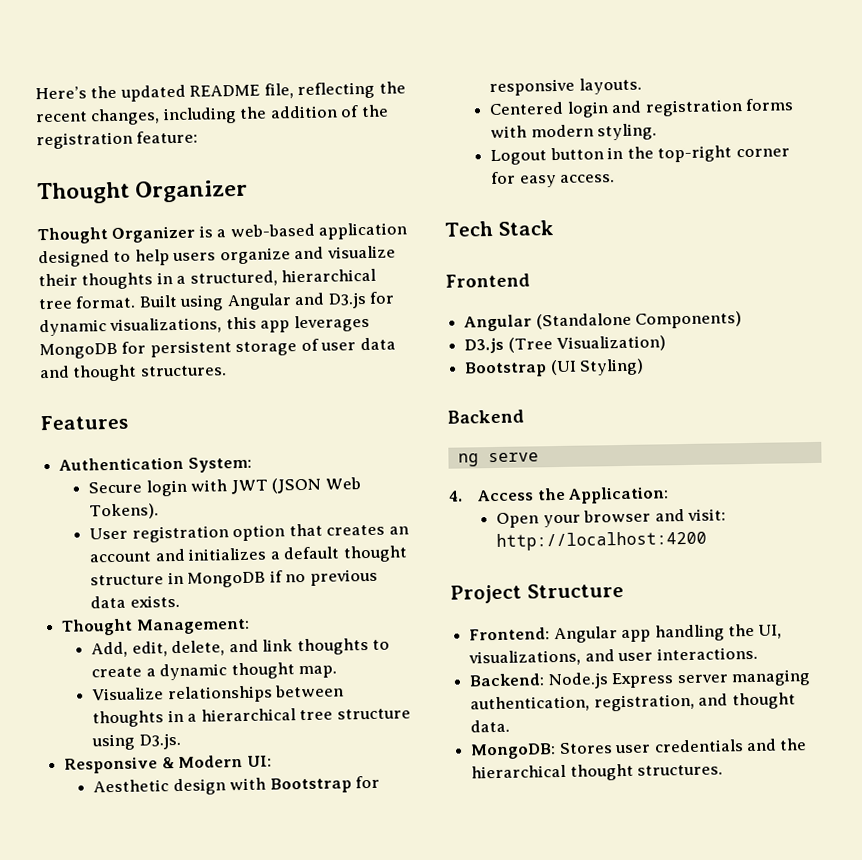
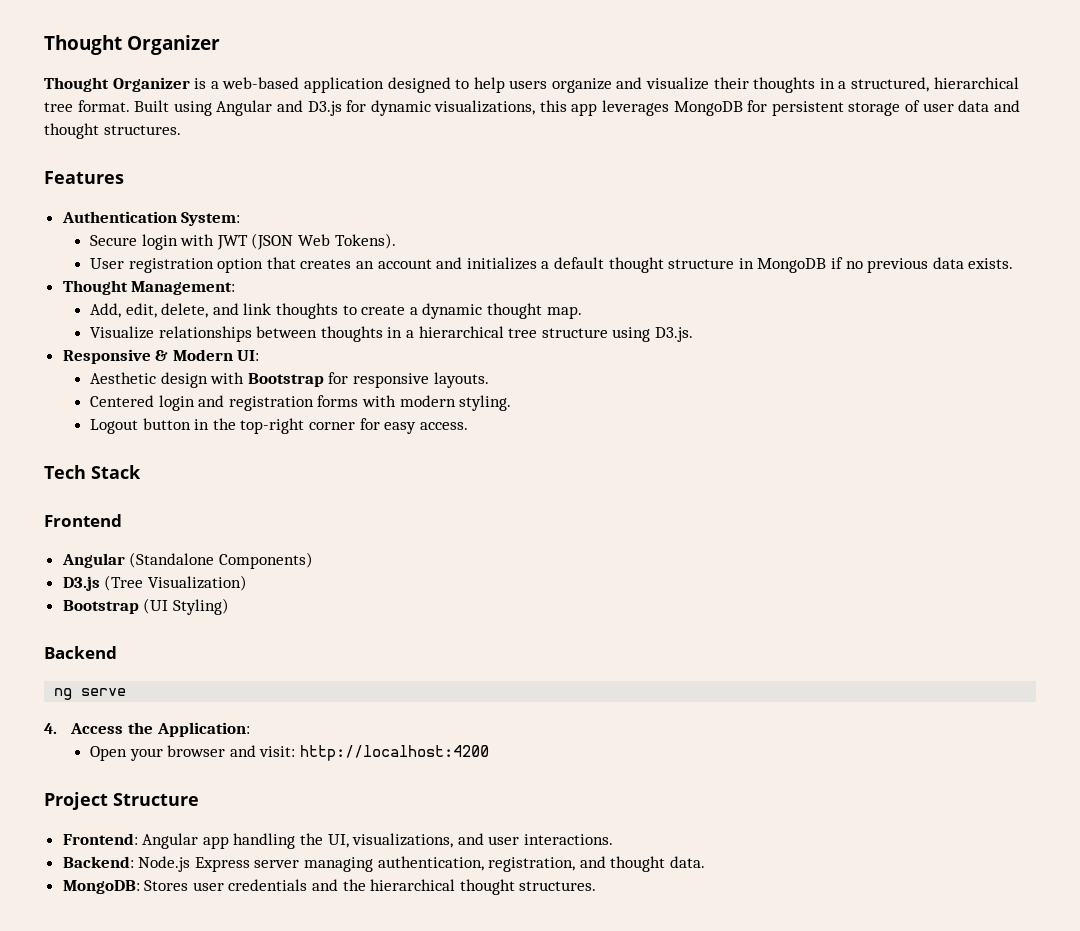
- Here’s the updated README file, reflecting the recent changes, including the addition of the registration feature:

